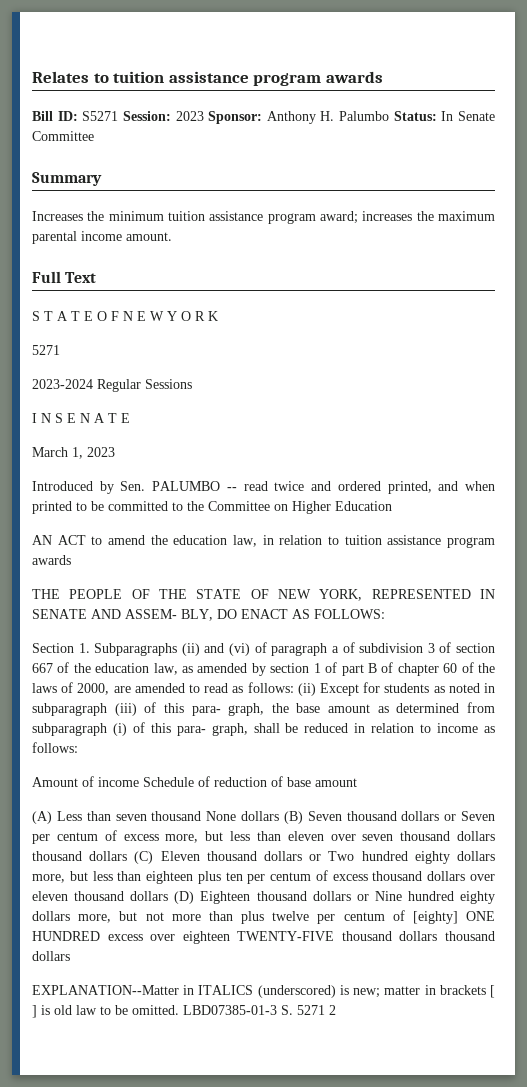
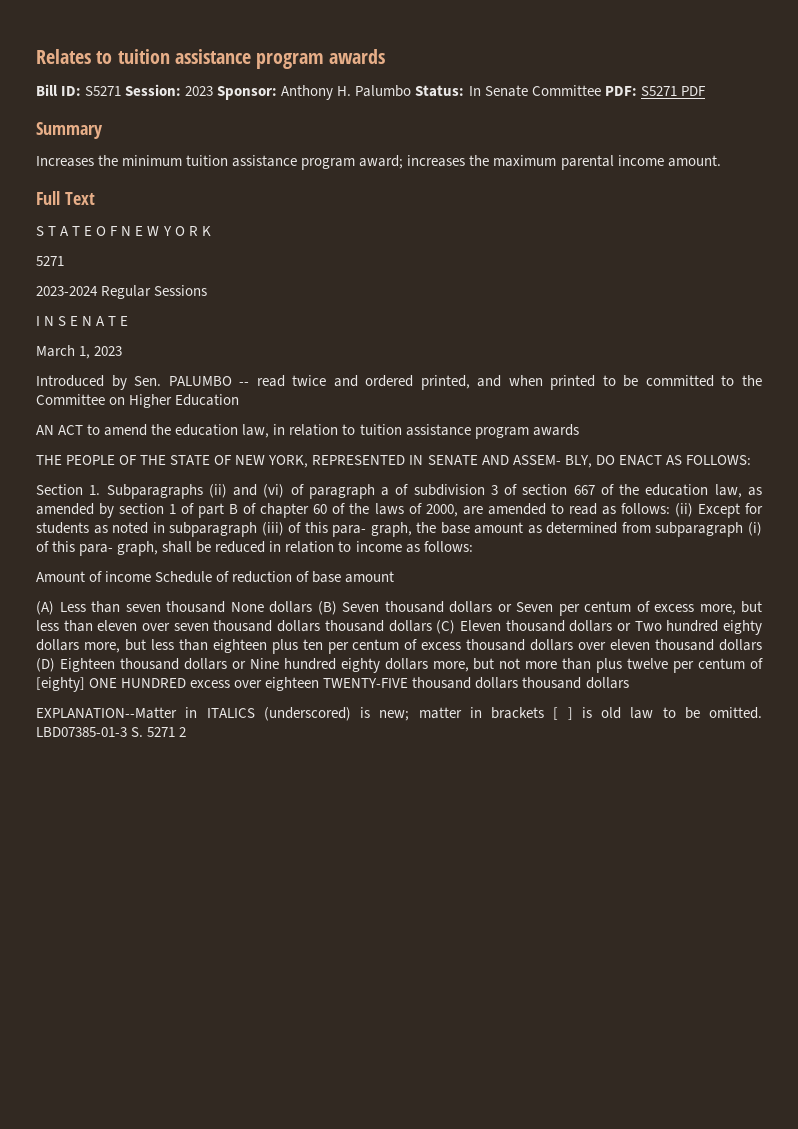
- Bill ID: S5271 Session: 2023 Sponsor: Anthony H. Palumbo Status: In Senate Committee
+ Bill ID: S5271 Session: 2023 Sponsor: Anthony H. Palumbo Status: In Senate Committee PDF: S5271 PDF

